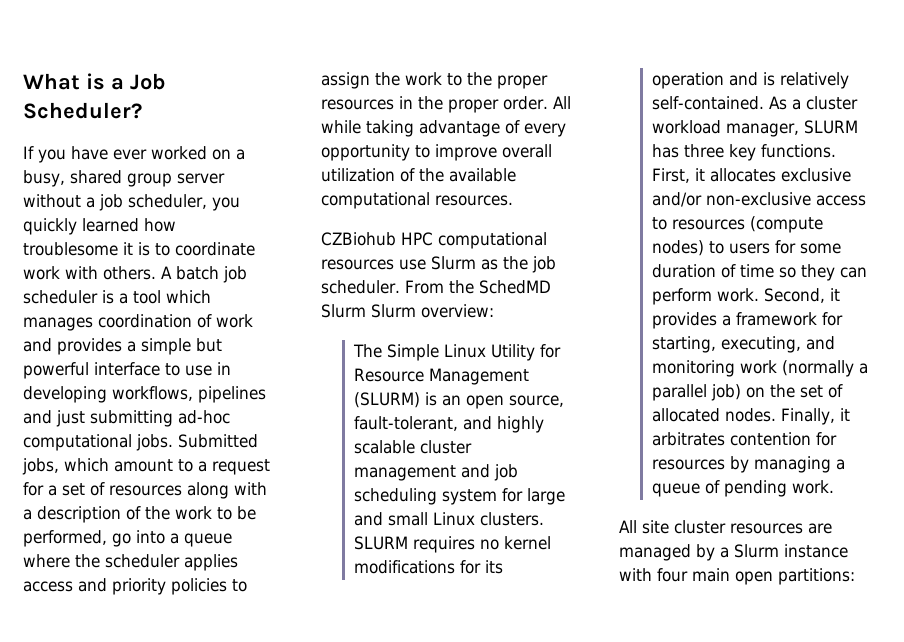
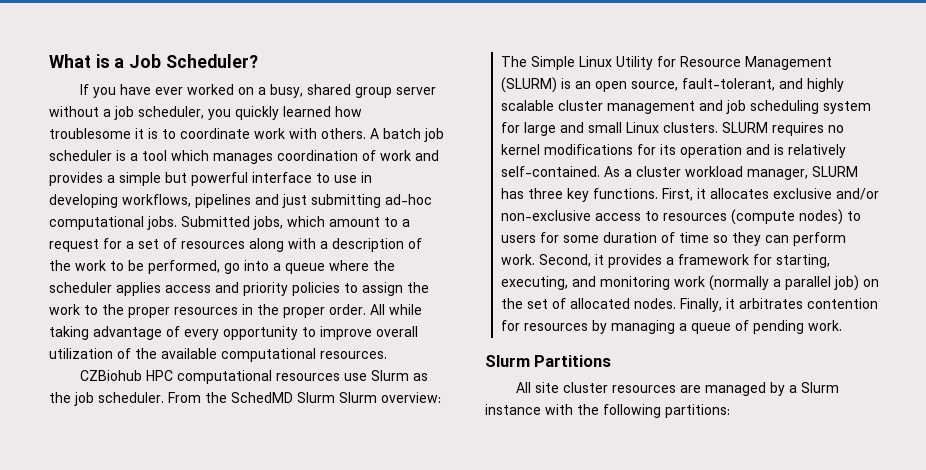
+ Slurm Partitions
- All site cluster resources are managed by a Slurm instance with four main open partitions:
+ All site cluster resources are managed by a Slurm instance with the following partitions:

